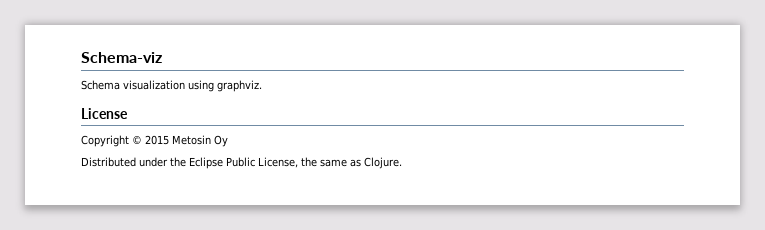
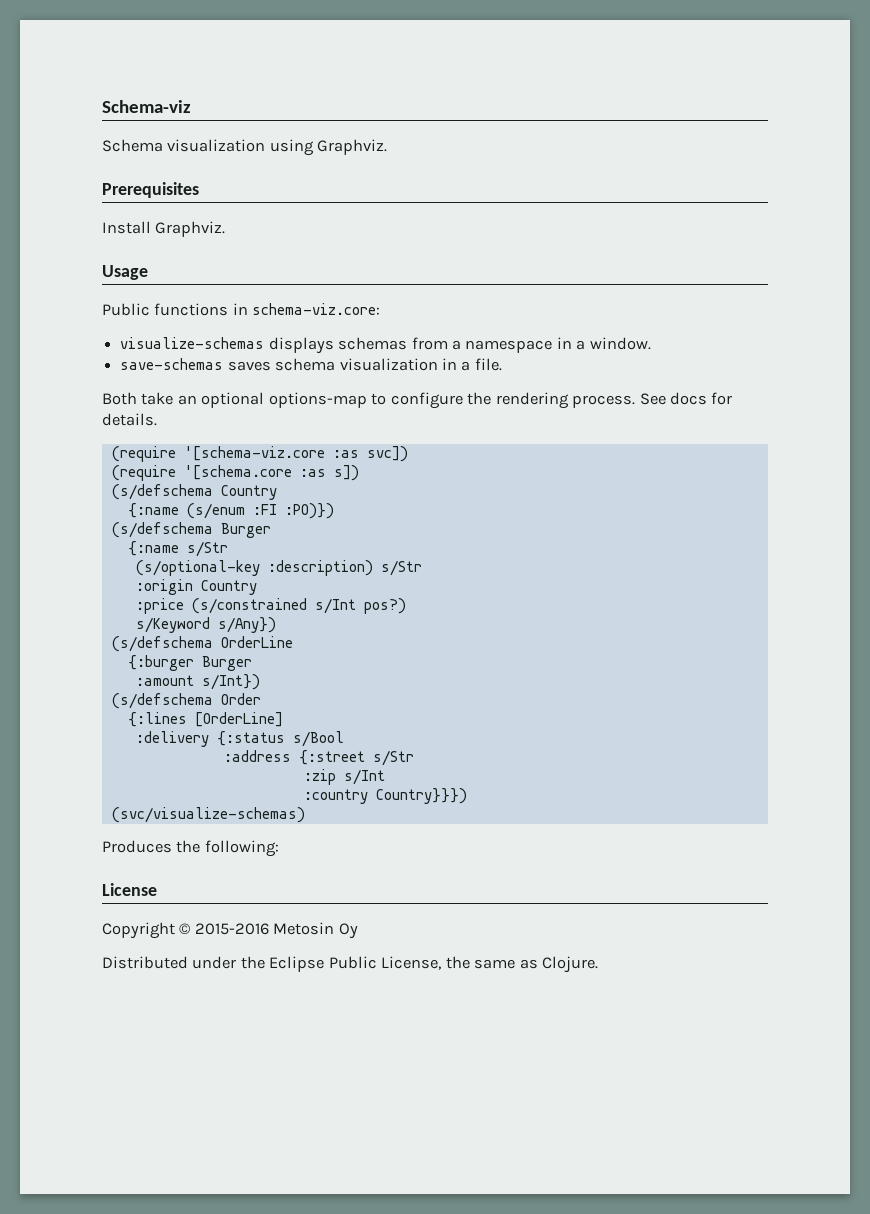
- Schema visualization using graphviz.
+ Schema visualization using Graphviz.
+ Prerequisites
+ Install Graphviz.
+ Usage
+ Public functions in schema-viz.core:
+ visualize-schemas displays schemas from a namespace in a window.
+ save-schemas saves schema visualization in a file.
+ Both take an optional options-map to configure the rendering process. See docs for details.
+ (require '[schema-viz.core :as svc])
+ (require '[schema.core :as s])
+ (s/defschema Country
+ {:name (s/enum :FI :PO)})
+ (s/defschema Burger
+ {:name s/Str
+ (s/optional-key :description) s/Str
+ :origin Country
+ :price (s/constrained s/Int pos?)
+ s/Keyword s/Any})
+ (s/defschema OrderLine
+ {:burger Burger
+ :amount s/Int})
+ (s/defschema Order
+ {:lines [OrderLine]
+ :delivery {:status s/Bool
+ :address {:street s/Str
+ :zip s/Int
+ :country Country}}})
+ (svc/visualize-schemas)
+ Produces the following:
- Copyright © 2015 Metosin Oy
+ Copyright © 2015-2016 Metosin Oy

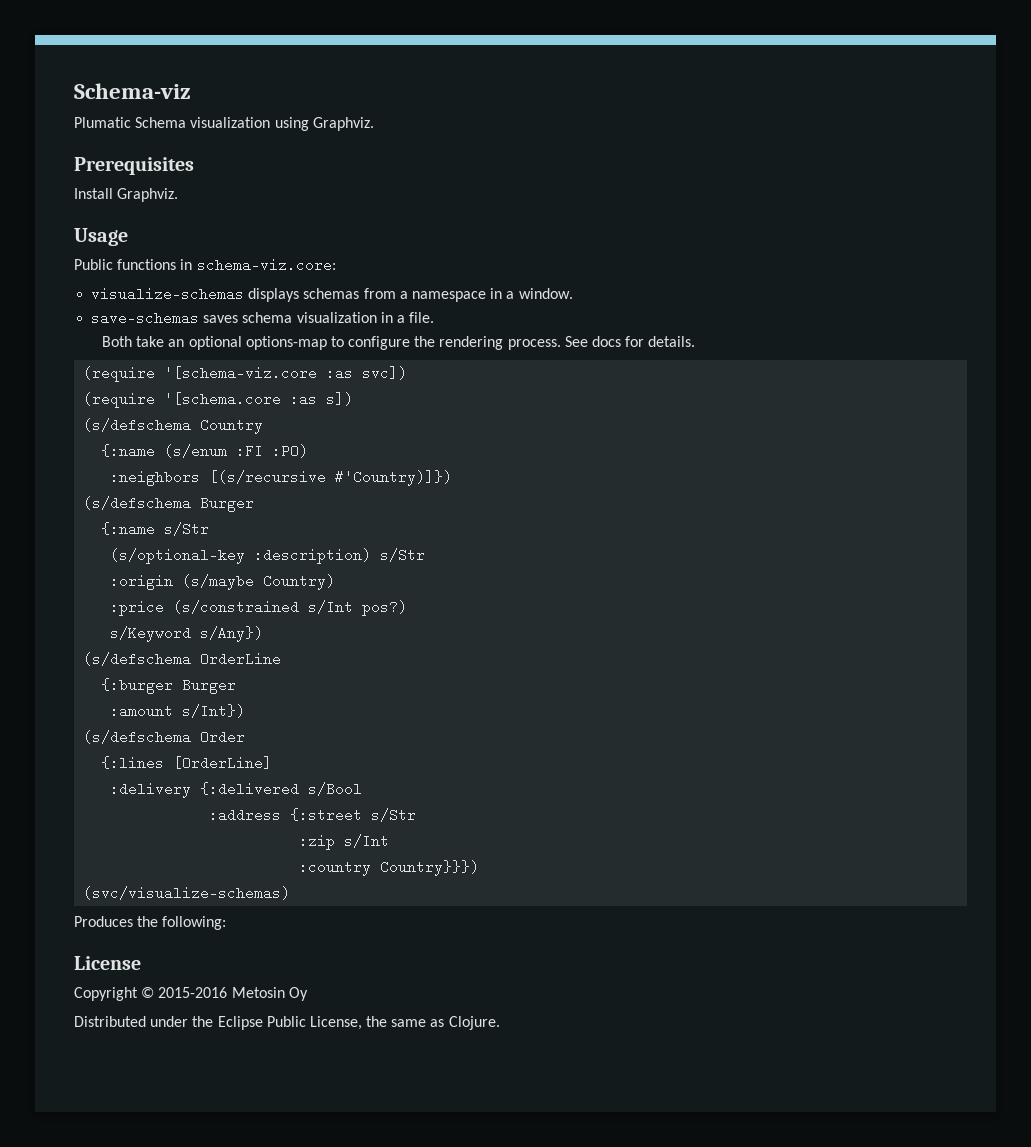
- Schema visualization using Graphviz.
+ Plumatic Schema visualization using Graphviz.
- {:name (s/enum :FI :PO)})
+ {:name (s/enum :FI :PO)
+ :neighbors [(s/recursive #'Country)]})
- :origin Country
+ :origin (s/maybe Country)
- :delivery {:status s/Bool
+ :delivery {:delivered s/Bool

